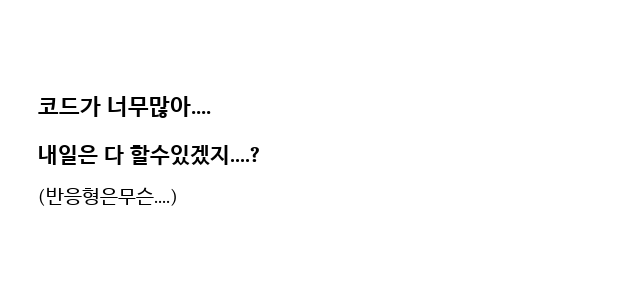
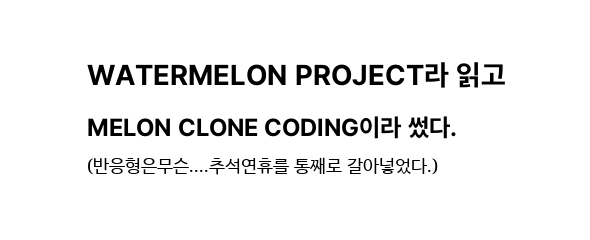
- 코드가 너무많아....
- 내일은 다 할수있겠지....?
- (반응형은무슨....)
+ WATERMELON PROJECT라 읽고
+ MELON CLONE CODING이라 썼다.
+ (반응형은무슨....추석연휴를 통째로 갈아넣었다.)

